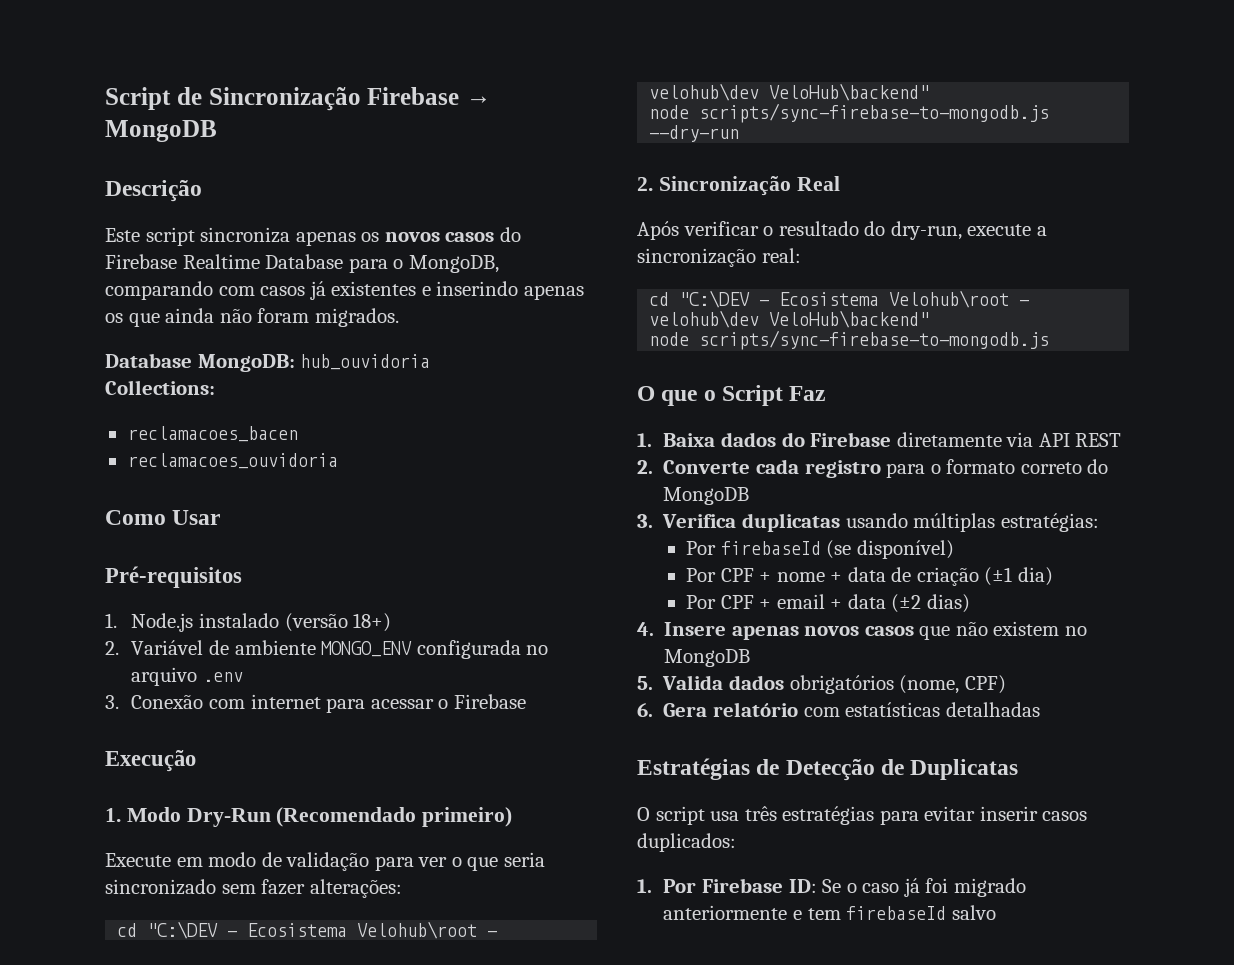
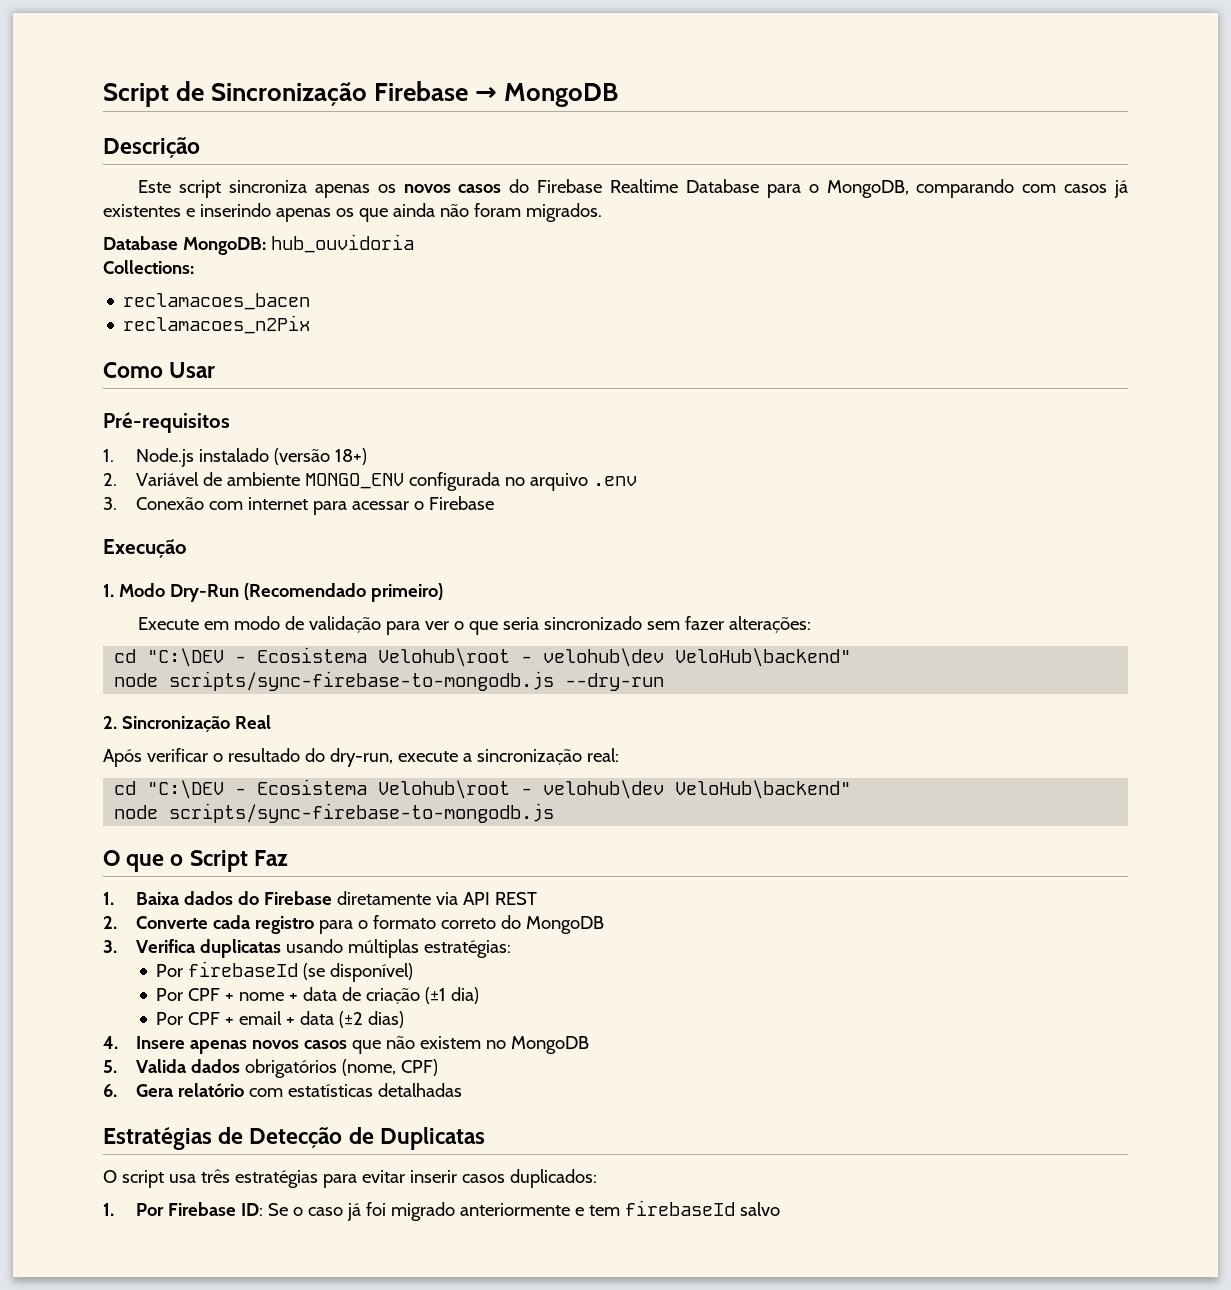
- reclamacoes_ouvidoria
+ reclamacoes_n2Pix

